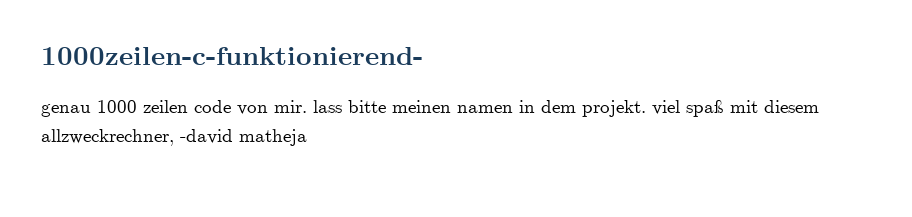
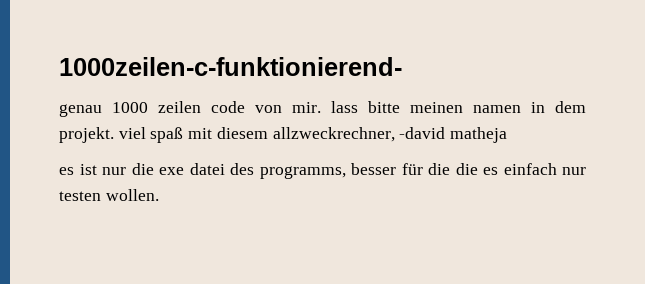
+ es ist nur die exe datei des programms, besser für die die es einfach nur testen wollen.

